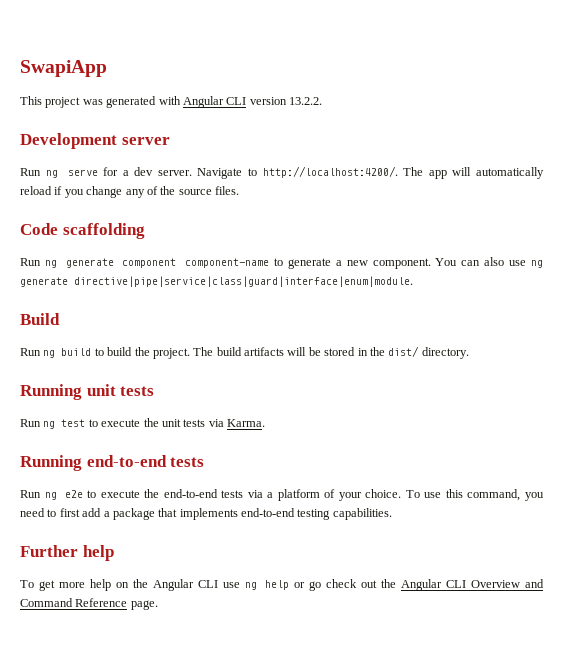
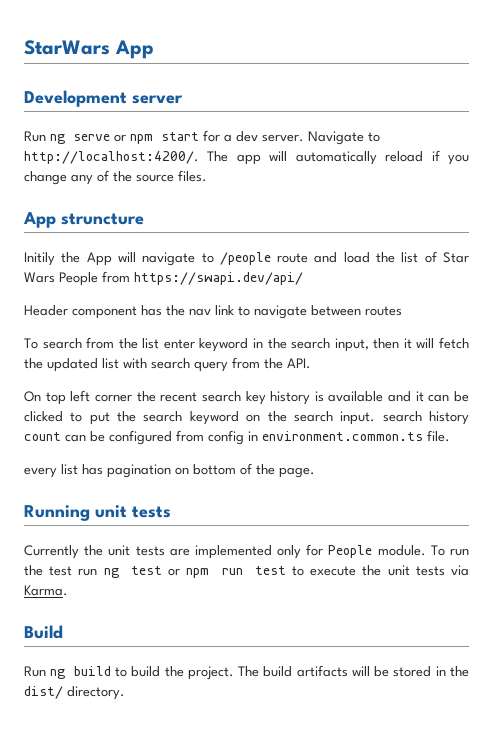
- SwapiApp
- This project was generated with Angular CLI version 13.2.2.
+ StarWars App
- Run ng serve for a dev server.
+ Run ng serve or npm start for a dev server.
- Code scaffolding
- Run ng generate component component-name to generate a new component. You can also use ng generate directive|pipe|service|class|guard|interface|enum|module.
+ App struncture
+ Initily the App will navigate to /people route and load the list of Star Wars People from https://swapi.dev/api/
+ Header component has the nav link to navigate between routes
+ To search from the list enter keyword in the search input, then it will fetch the updated list with search query from the API.
+ On top left corner the recent search key history is available and it can be clicked to put the search keyword on the search input. search history count can be configured from config in environment.common.ts file.
+ every list has pagination on bottom of the page.
+ Running unit tests
+ Currently the unit tests are implemented only for People module. To run the test run ng test or npm run test to execute the unit tests via Karma.
- Running unit tests
- Run ng test to execute the unit tests via Karma.
- Running end-to-end tests
- Run ng e2e to execute the end-to-end tests via a platform of your choice. To use this command, you need to first add a package that implements end-to-end testing capabilities.
- Further help
- To get more help on the Angular CLI use ng help or go check out the Angular CLI Overview and Command Reference page.

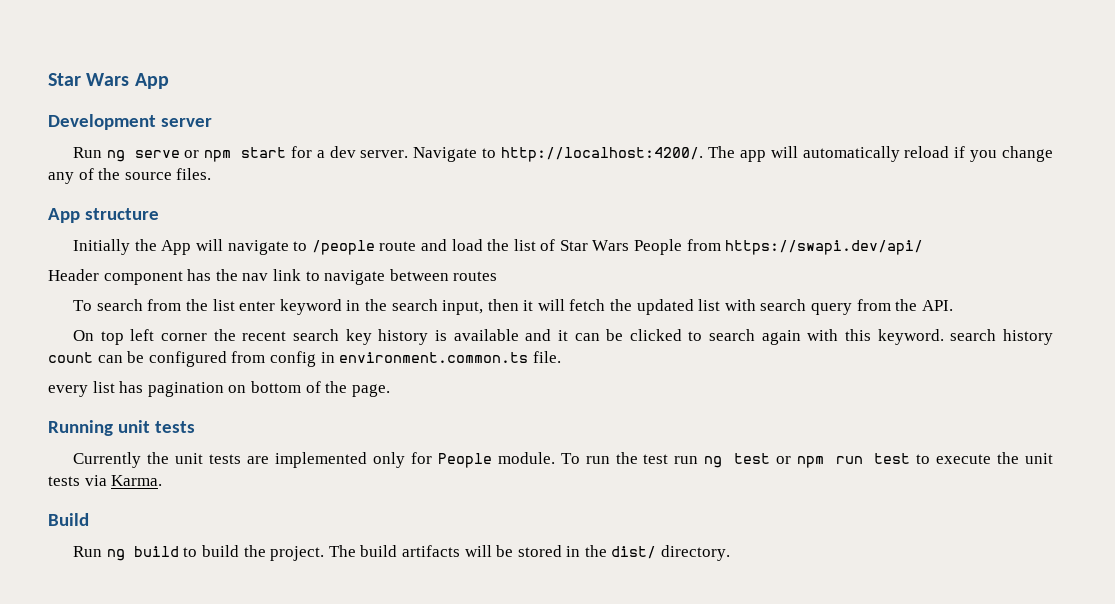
- StarWars App
+ Star Wars App
- App struncture
- Initily the App will navigate to /people route and load the list of Star Wars People from https://swapi.dev/api/
+ App structure
+ Initially the App will navigate to /people route and load the list of Star Wars People from https://swapi.dev/api/
- On top left corner the recent search key history is available and it can be clicked to put the search keyword on the search input. search history count can be configured from config in environment.common.ts file.
+ On top left corner the recent search key history is available and it can be clicked to search again with this keyword. search history count can be configured from config in environment.common.ts file.

